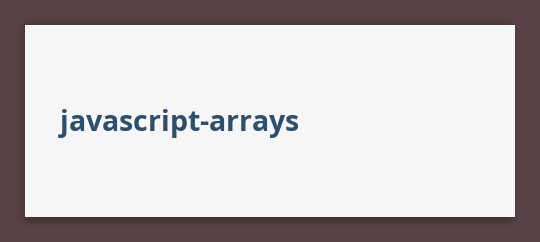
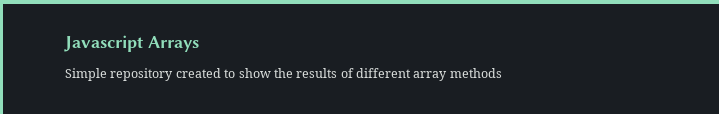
- javascript-arrays
+ Javascript Arrays
+ Simple repository created to show the results of different array methods

